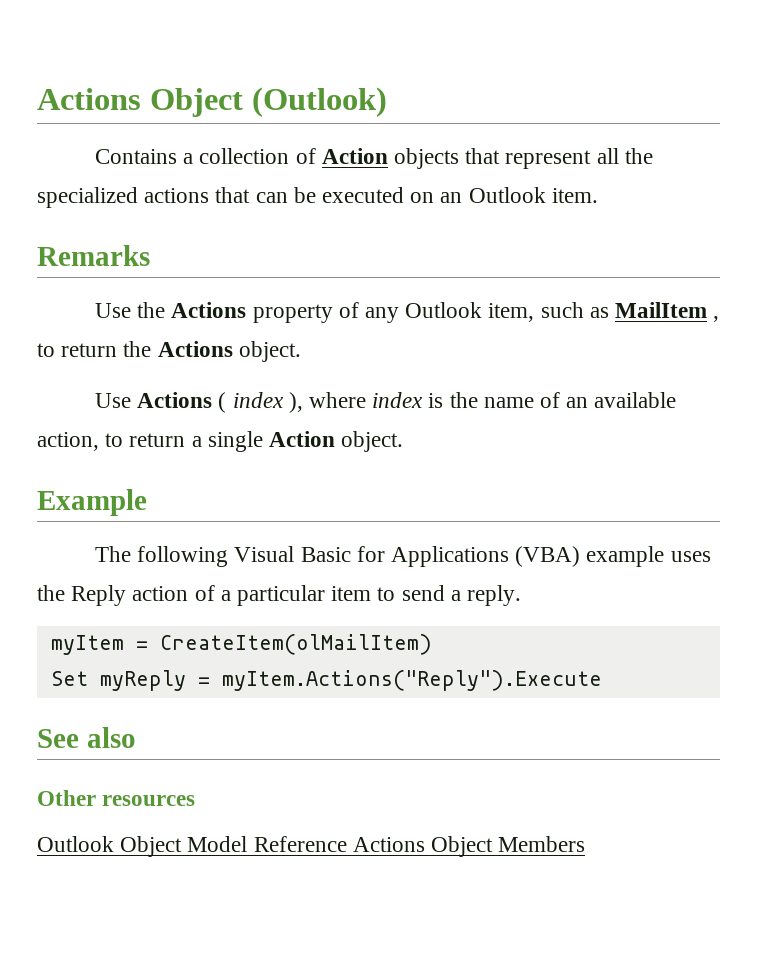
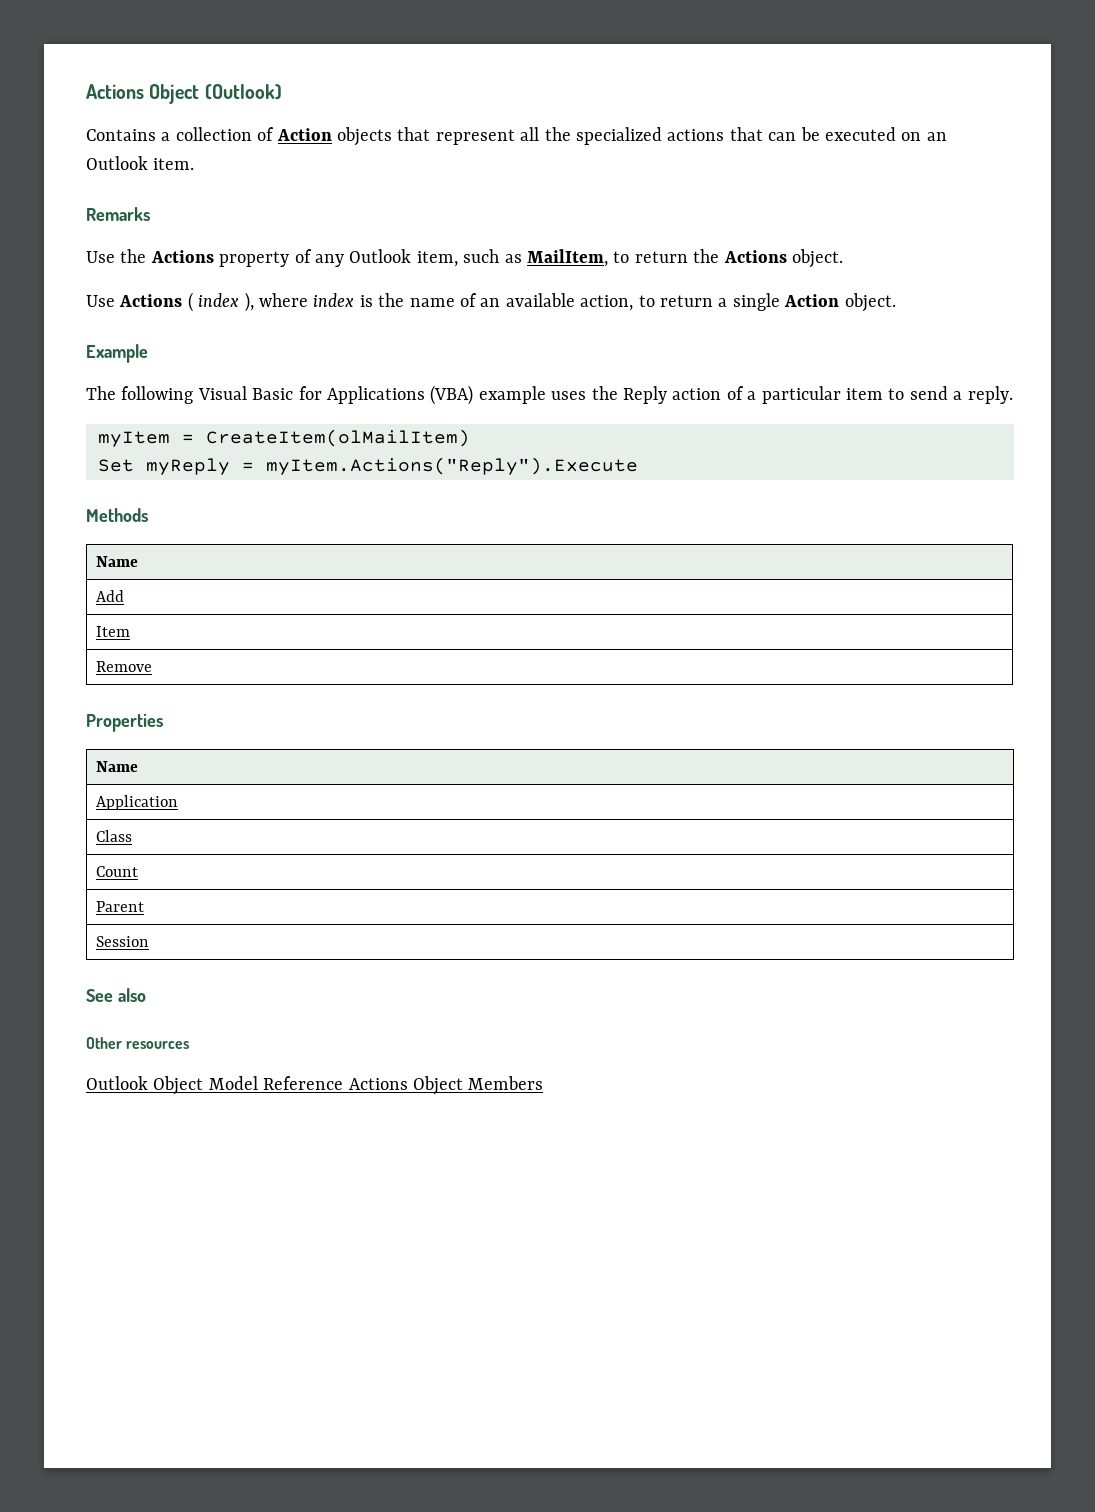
- Use the Actions property of any Outlook item, such as MailItem , to return the Actions object.
+ Use the Actions property of any Outlook item, such as MailItem, to return the Actions object.
+ Methods
+ Name
+ Add
+ Item
+ Remove
+ Properties
+ Name
+ Application
+ Class
+ Count
+ Parent
+ Session

